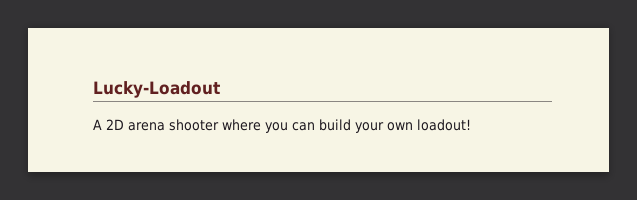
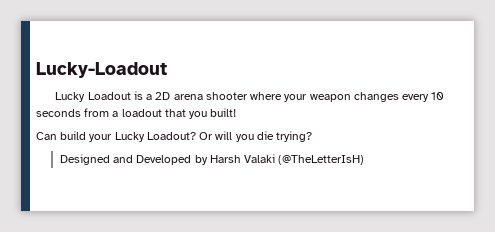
- A 2D arena shooter where you can build your own loadout!
+ Lucky Loadout is a 2D arena shooter where your weapon changes every 10 seconds from a loadout that you built!
+ Can build your Lucky Loadout? Or will you die trying?
+ Designed and Developed by Harsh Valaki (@TheLetterIsH)

